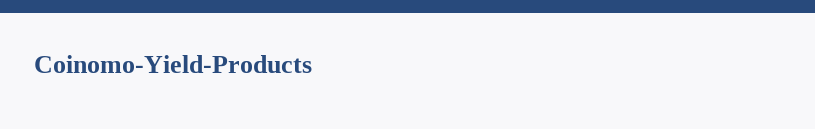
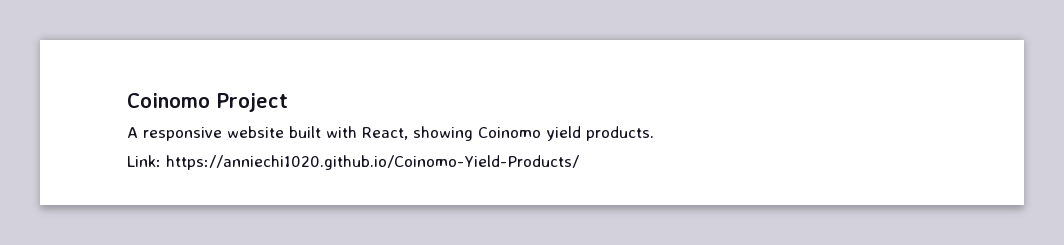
- Coinomo-Yield-Products
+ Coinomo Project
+ A responsive website built with React, showing Coinomo yield products.
+ Link: https://anniechi1020.github.io/Coinomo-Yield-Products/

